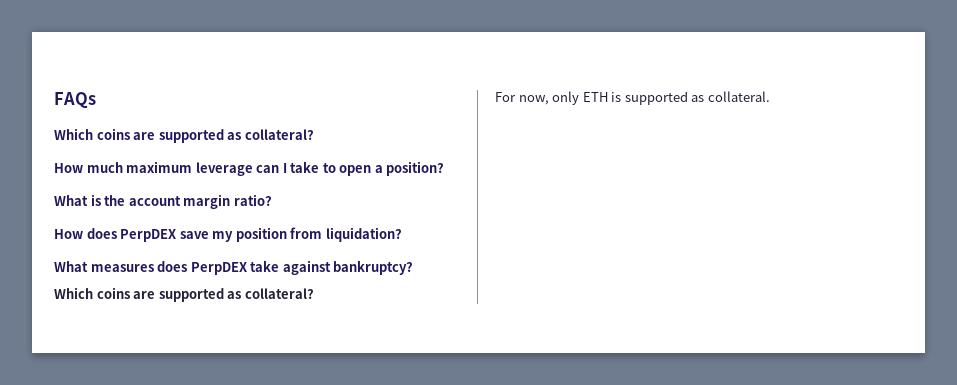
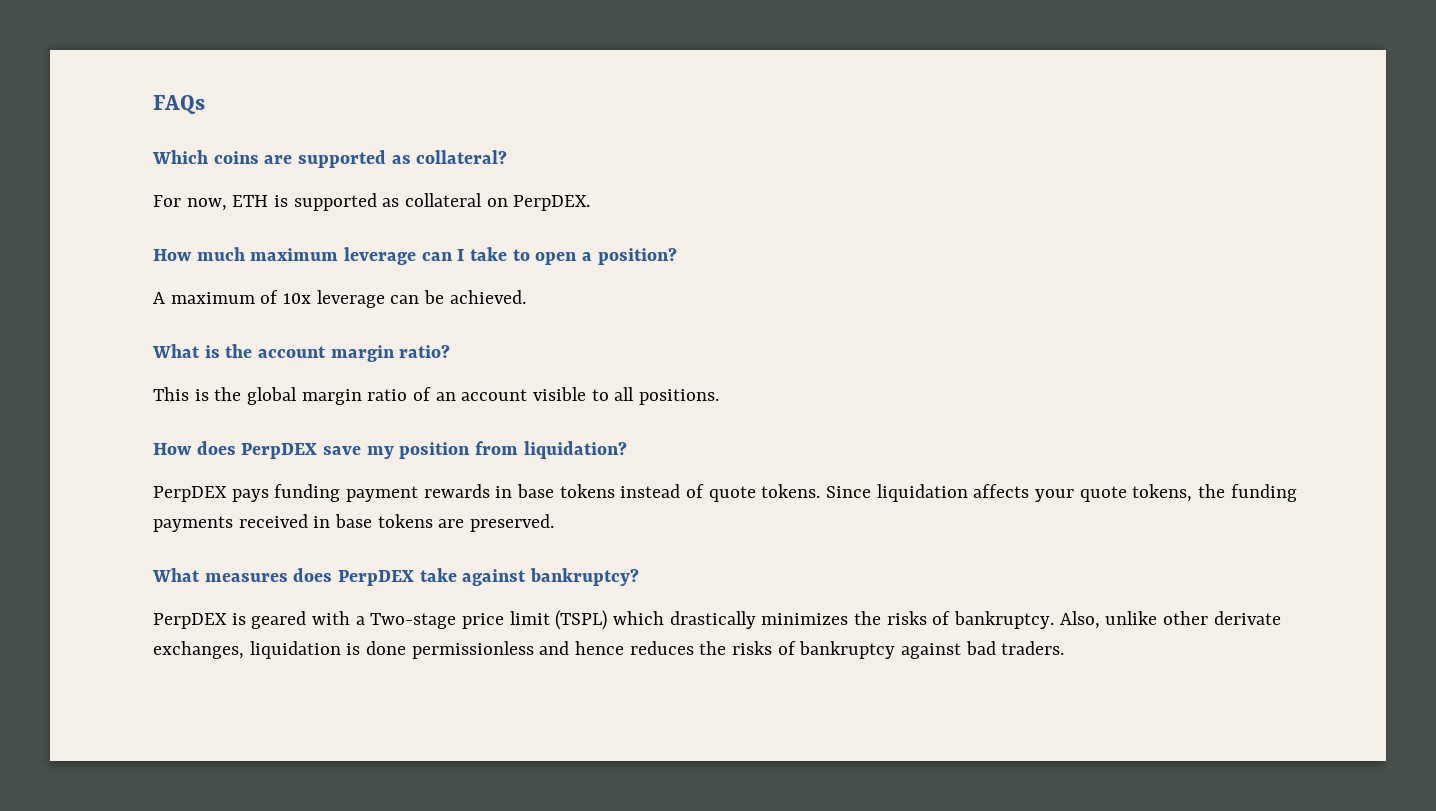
+ For now, ETH is supported as collateral on PerpDEX.
+ A maximum of 10x leverage can be achieved.
+ This is the global margin ratio of an account visible to all positions.
+ PerpDEX pays funding payment rewards in base tokens instead of quote tokens. Since liquidation affects your quote tokens, the funding payments received in base tokens are preserved.
  What measures does PerpDEX take against bankruptcy?
- Which coins are supported as collateral?
- For now, only ETH is supported as collateral.
+ PerpDEX is geared with a Two-stage price limit (TSPL) which drastically minimizes the risks of bankruptcy. Also, unlike other derivate exchanges, liquidation is done permissionless and hence reduces the risks of bankruptcy against bad traders.

